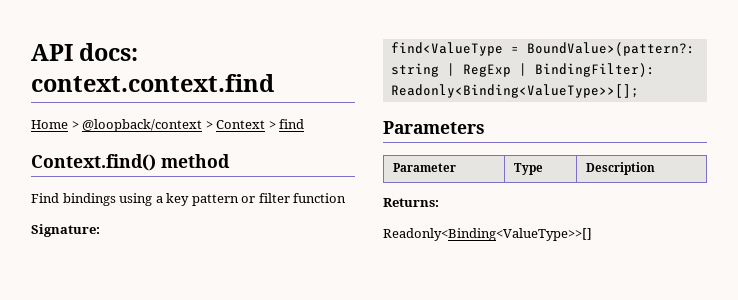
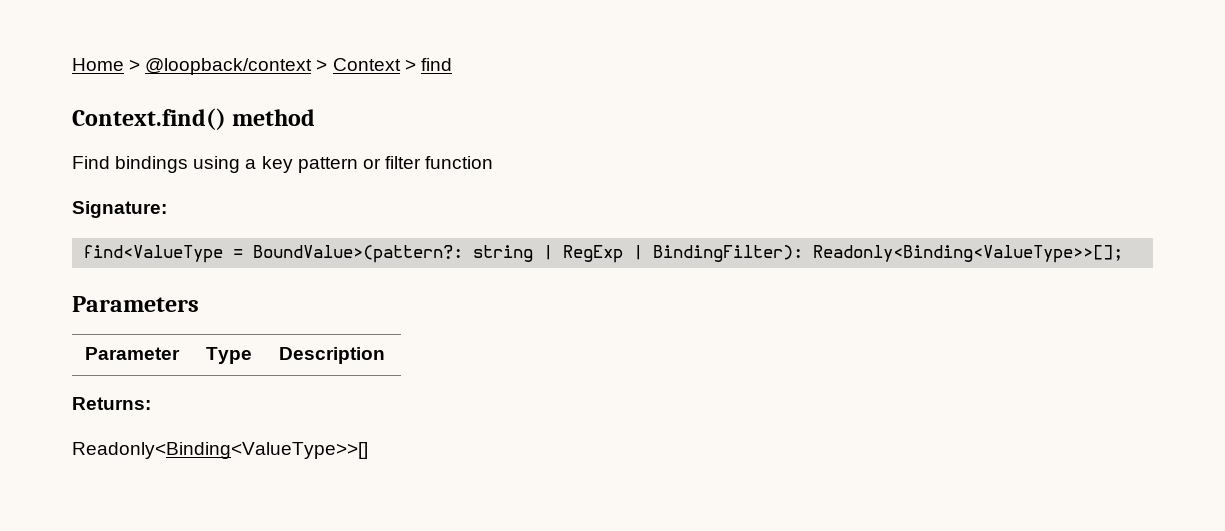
- API docs: context.context.find

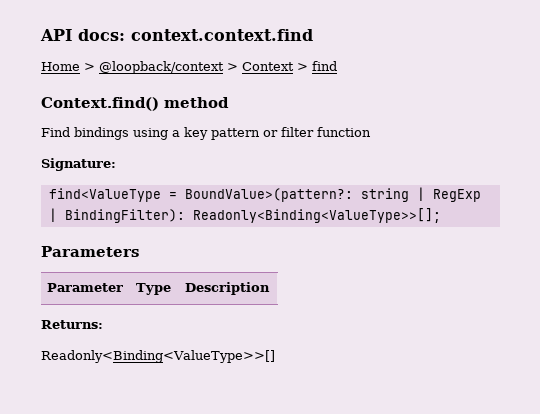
+ API docs: context.context.find

